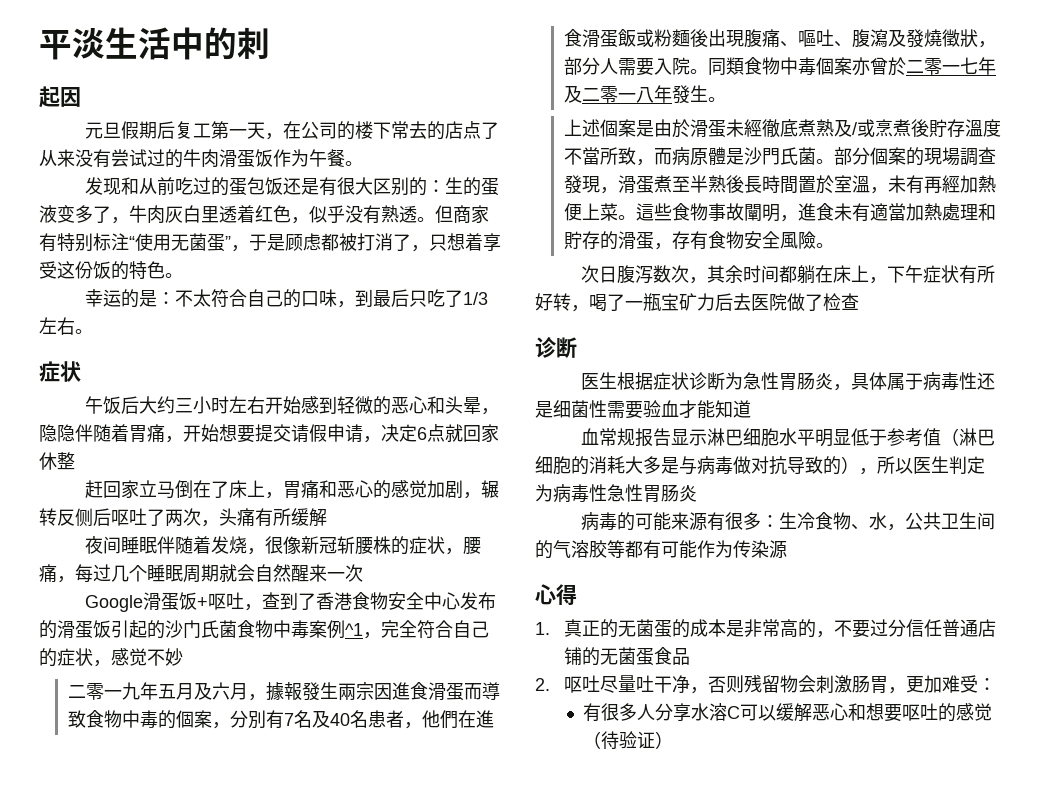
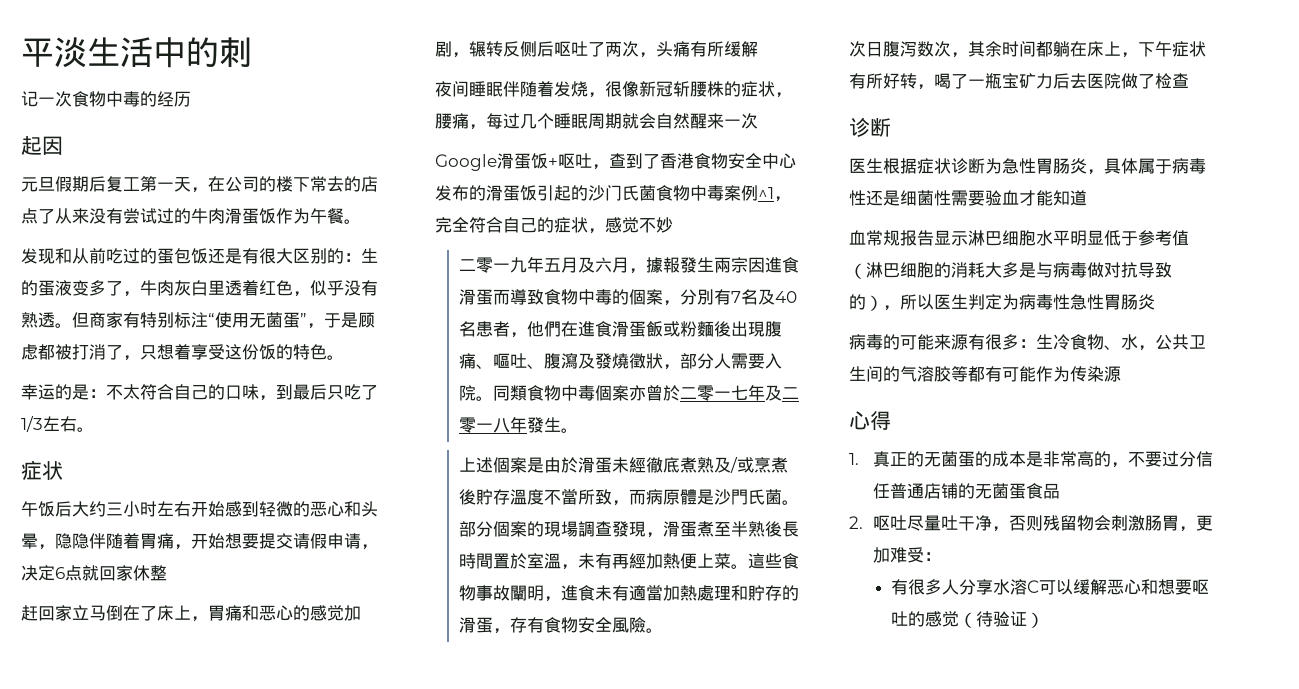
+ 记一次食物中毒的经历

